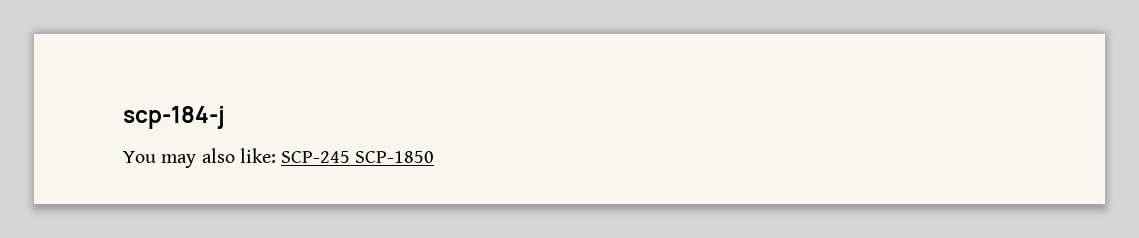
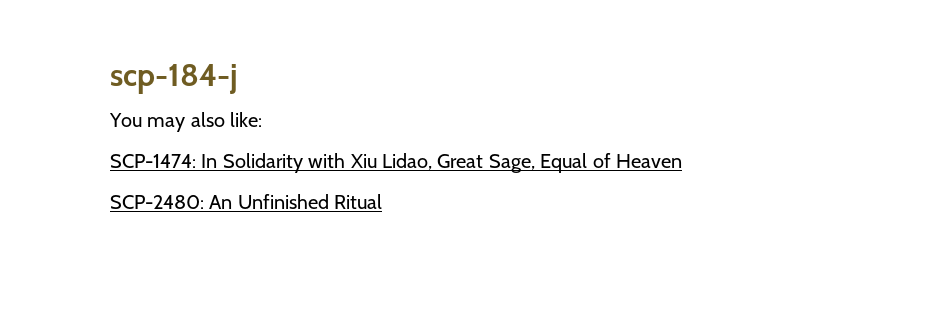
- You may also like: SCP-245 SCP-1850
+ You may also like:
+ SCP-1474: In Solidarity with Xiu Lidao, Great Sage, Equal of Heaven
+ SCP-2480: An Unfinished Ritual

